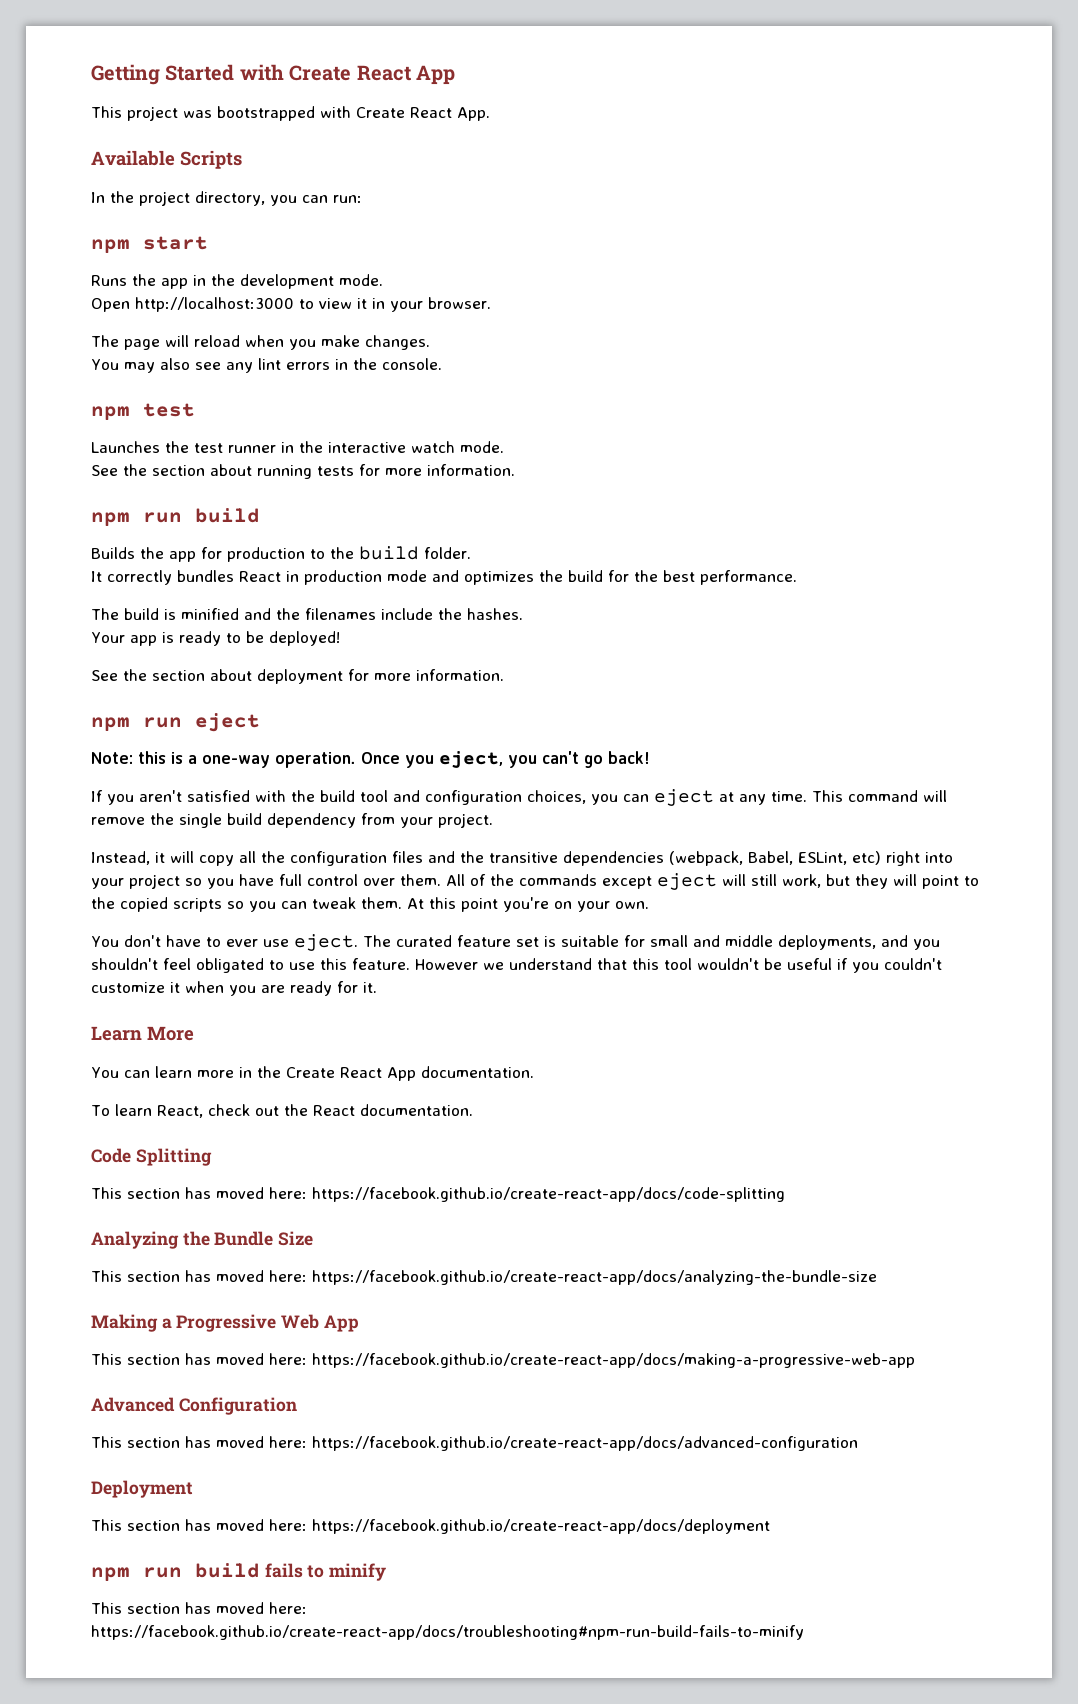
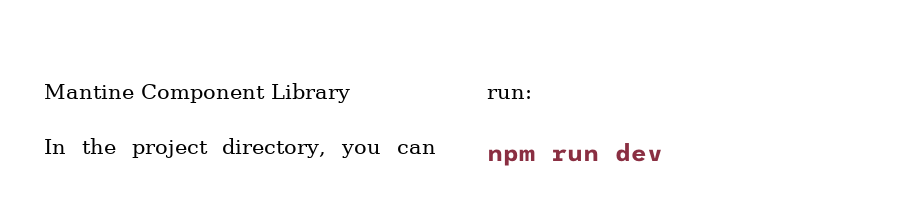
- Getting Started with Create React App
- This project was bootstrapped with Create React App.
- Available Scripts
+ Mantine Component Library
- npm start
- Runs the app in the development mode.
- Open http://localhost:3000 to view it in your browser.
- The page will reload when you make changes.
- You may also see any lint errors in the console.
- npm test
- Launches the test runner in the interactive watch mode.
- See the section about running tests for more information.
- npm run build
- Builds the app for production to the build folder.
- It correctly bundles React in production mode and optimizes the build for the best performance.
- The build is minified and the filenames include the hashes.
- Your app is ready to be deployed!
- See the section about deployment for more information.
- npm run eject
- Note: this is a one-way operation. Once you eject, you can't go back!
- If you aren't satisfied with the build tool and configuration choices, you can eject at any time. This command will remove the single build dependency from your project.
- Instead, it will copy all the configuration files and the transitive dependencies (webpack, Babel, ESLint, etc) right into your project so you have full control over them. All of the commands except eject will still work, but they will point to the copied scripts so you can tweak them. At this point you're on your own.
- You don't have to ever use eject. The curated feature set is suitable for small and middle deployments, and you shouldn't feel obligated to use this feature. However we understand that this tool wouldn't be useful if you couldn't customize it when you are ready for it.
- Learn More
- You can learn more in the Create React App documentation.
- To learn React, check out the React documentation.
- Code Splitting
- This section has moved here: https://facebook.github.io/create-react-app/docs/code-splitting
- Analyzing the Bundle Size
- This section has moved here: https://facebook.github.io/create-react-app/docs/analyzing-the-bundle-size
- Making a Progressive Web App
- This section has moved here: https://facebook.github.io/create-react-app/docs/making-a-progressive-web-app
- Advanced Configuration
- This section has moved here: https://facebook.github.io/create-react-app/docs/advanced-configuration
- Deployment
- This section has moved here: https://facebook.github.io/create-react-app/docs/deployment
- npm run build fails to minify
- This section has moved here: https://facebook.github.io/create-react-app/docs/troubleshooting#npm-run-build-fails-to-minify
+ npm run dev

